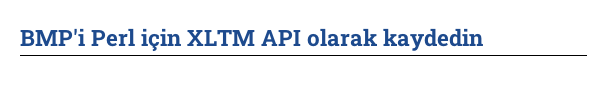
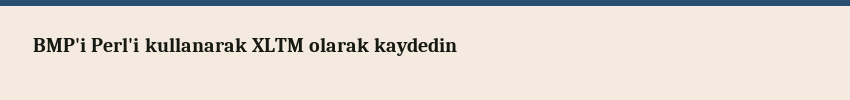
- BMP'i Perl için XLTM API olarak kaydedin
+ BMP'i Perl'i kullanarak XLTM olarak kaydedin

